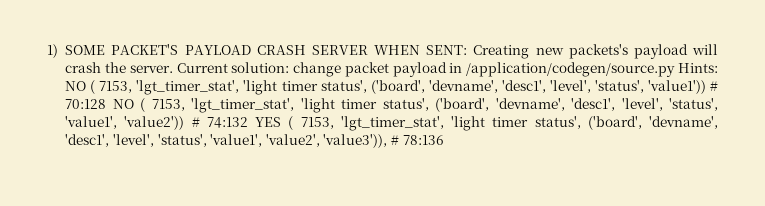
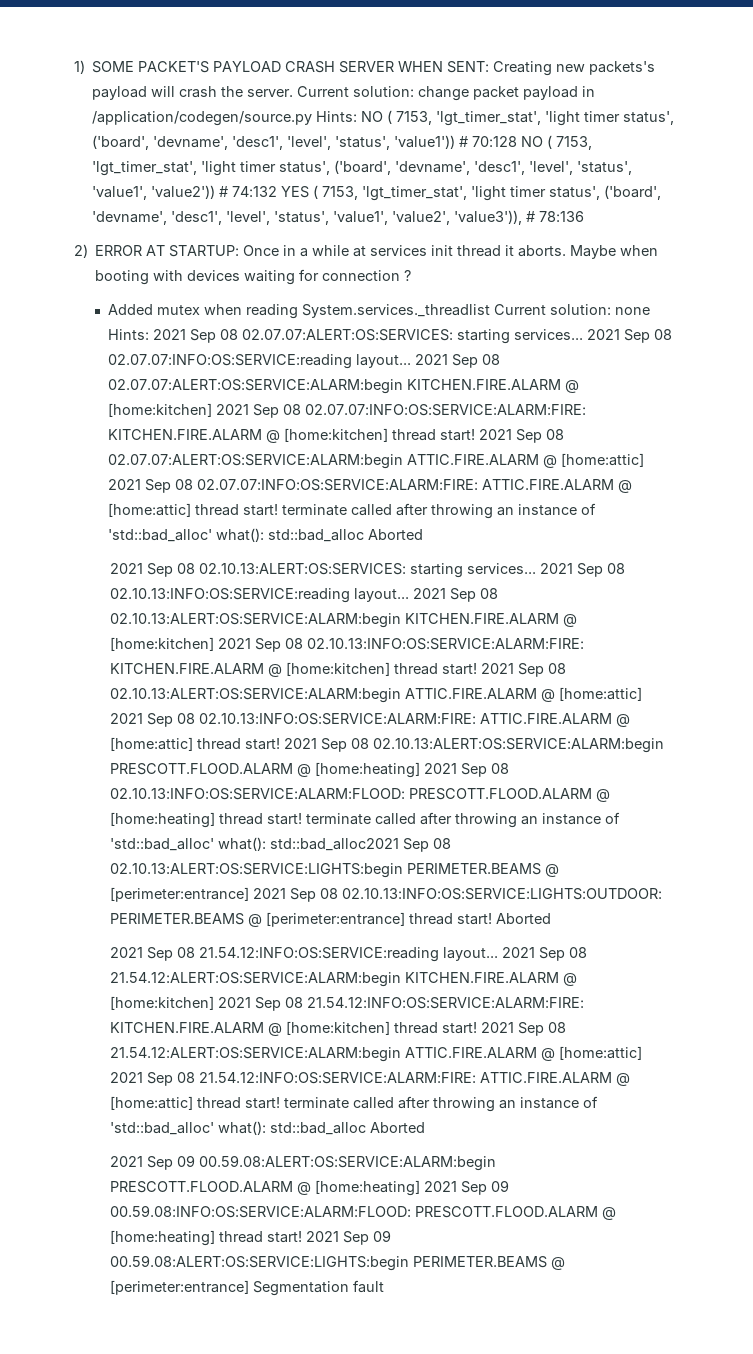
+ 2) ERROR AT STARTUP: Once in a while at services init thread it aborts. Maybe when booting with devices waiting for connection ?
+ Added mutex when reading System.services._threadlist Current solution: none Hints: 2021 Sep 08 02.07.07:ALERT:OS:SERVICES: starting services... 2021 Sep 08 02.07.07:INFO:OS:SERVICE:reading layout... 2021 Sep 08 02.07.07:ALERT:OS:SERVICE:ALARM:begin KITCHEN.FIRE.ALARM @ [home:kitchen] 2021 Sep 08 02.07.07:INFO:OS:SERVICE:ALARM:FIRE: KITCHEN.FIRE.ALARM @ [home:kitchen] thread start! 2021 Sep 08 02.07.07:ALERT:OS:SERVICE:ALARM:begin ATTIC.FIRE.ALARM @ [home:attic] 2021 Sep 08 02.07.07:INFO:OS:SERVICE:ALARM:FIRE: ATTIC.FIRE.ALARM @ [home:attic] thread start! terminate called after throwing an instance of 'std::bad_alloc' what(): std::bad_alloc Aborted
+ 2021 Sep 08 02.10.13:ALERT:OS:SERVICES: starting services... 2021 Sep 08 02.10.13:INFO:OS:SERVICE:reading layout... 2021 Sep 08 02.10.13:ALERT:OS:SERVICE:ALARM:begin KITCHEN.FIRE.ALARM @ [home:kitchen] 2021 Sep 08 02.10.13:INFO:OS:SERVICE:ALARM:FIRE: KITCHEN.FIRE.ALARM @ [home:kitchen] thread start! 2021 Sep 08 02.10.13:ALERT:OS:SERVICE:ALARM:begin ATTIC.FIRE.ALARM @ [home:attic] 2021 Sep 08 02.10.13:INFO:OS:SERVICE:ALARM:FIRE: ATTIC.FIRE.ALARM @ [home:attic] thread start! 2021 Sep 08 02.10.13:ALERT:OS:SERVICE:ALARM:begin PRESCOTT.FLOOD.ALARM @ [home:heating] 2021 Sep 08 02.10.13:INFO:OS:SERVICE:ALARM:FLOOD: PRESCOTT.FLOOD.ALARM @ [home:heating] thread start! terminate called after throwing an instance of 'std::bad_alloc' what(): std::bad_alloc2021 Sep 08 02.10.13:ALERT:OS:SERVICE:LIGHTS:begin PERIMETER.BEAMS @ [perimeter:entrance] 2021 Sep 08 02.10.13:INFO:OS:SERVICE:LIGHTS:OUTDOOR: PERIMETER.BEAMS @ [perimeter:entrance] thread start! Aborted
+ 2021 Sep 08 21.54.12:INFO:OS:SERVICE:reading layout... 2021 Sep 08 21.54.12:ALERT:OS:SERVICE:ALARM:begin KITCHEN.FIRE.ALARM @ [home:kitchen] 2021 Sep 08 21.54.12:INFO:OS:SERVICE:ALARM:FIRE: KITCHEN.FIRE.ALARM @ [home:kitchen] thread start! 2021 Sep 08 21.54.12:ALERT:OS:SERVICE:ALARM:begin ATTIC.FIRE.ALARM @ [home:attic] 2021 Sep 08 21.54.12:INFO:OS:SERVICE:ALARM:FIRE: ATTIC.FIRE.ALARM @ [home:attic] thread start! terminate called after throwing an instance of 'std::bad_alloc' what(): std::bad_alloc Aborted
+ 2021 Sep 09 00.59.08:ALERT:OS:SERVICE:ALARM:begin PRESCOTT.FLOOD.ALARM @ [home:heating] 2021 Sep 09 00.59.08:INFO:OS:SERVICE:ALARM:FLOOD: PRESCOTT.FLOOD.ALARM @ [home:heating] thread start! 2021 Sep 09 00.59.08:ALERT:OS:SERVICE:LIGHTS:begin PERIMETER.BEAMS @ [perimeter:entrance] Segmentation fault

